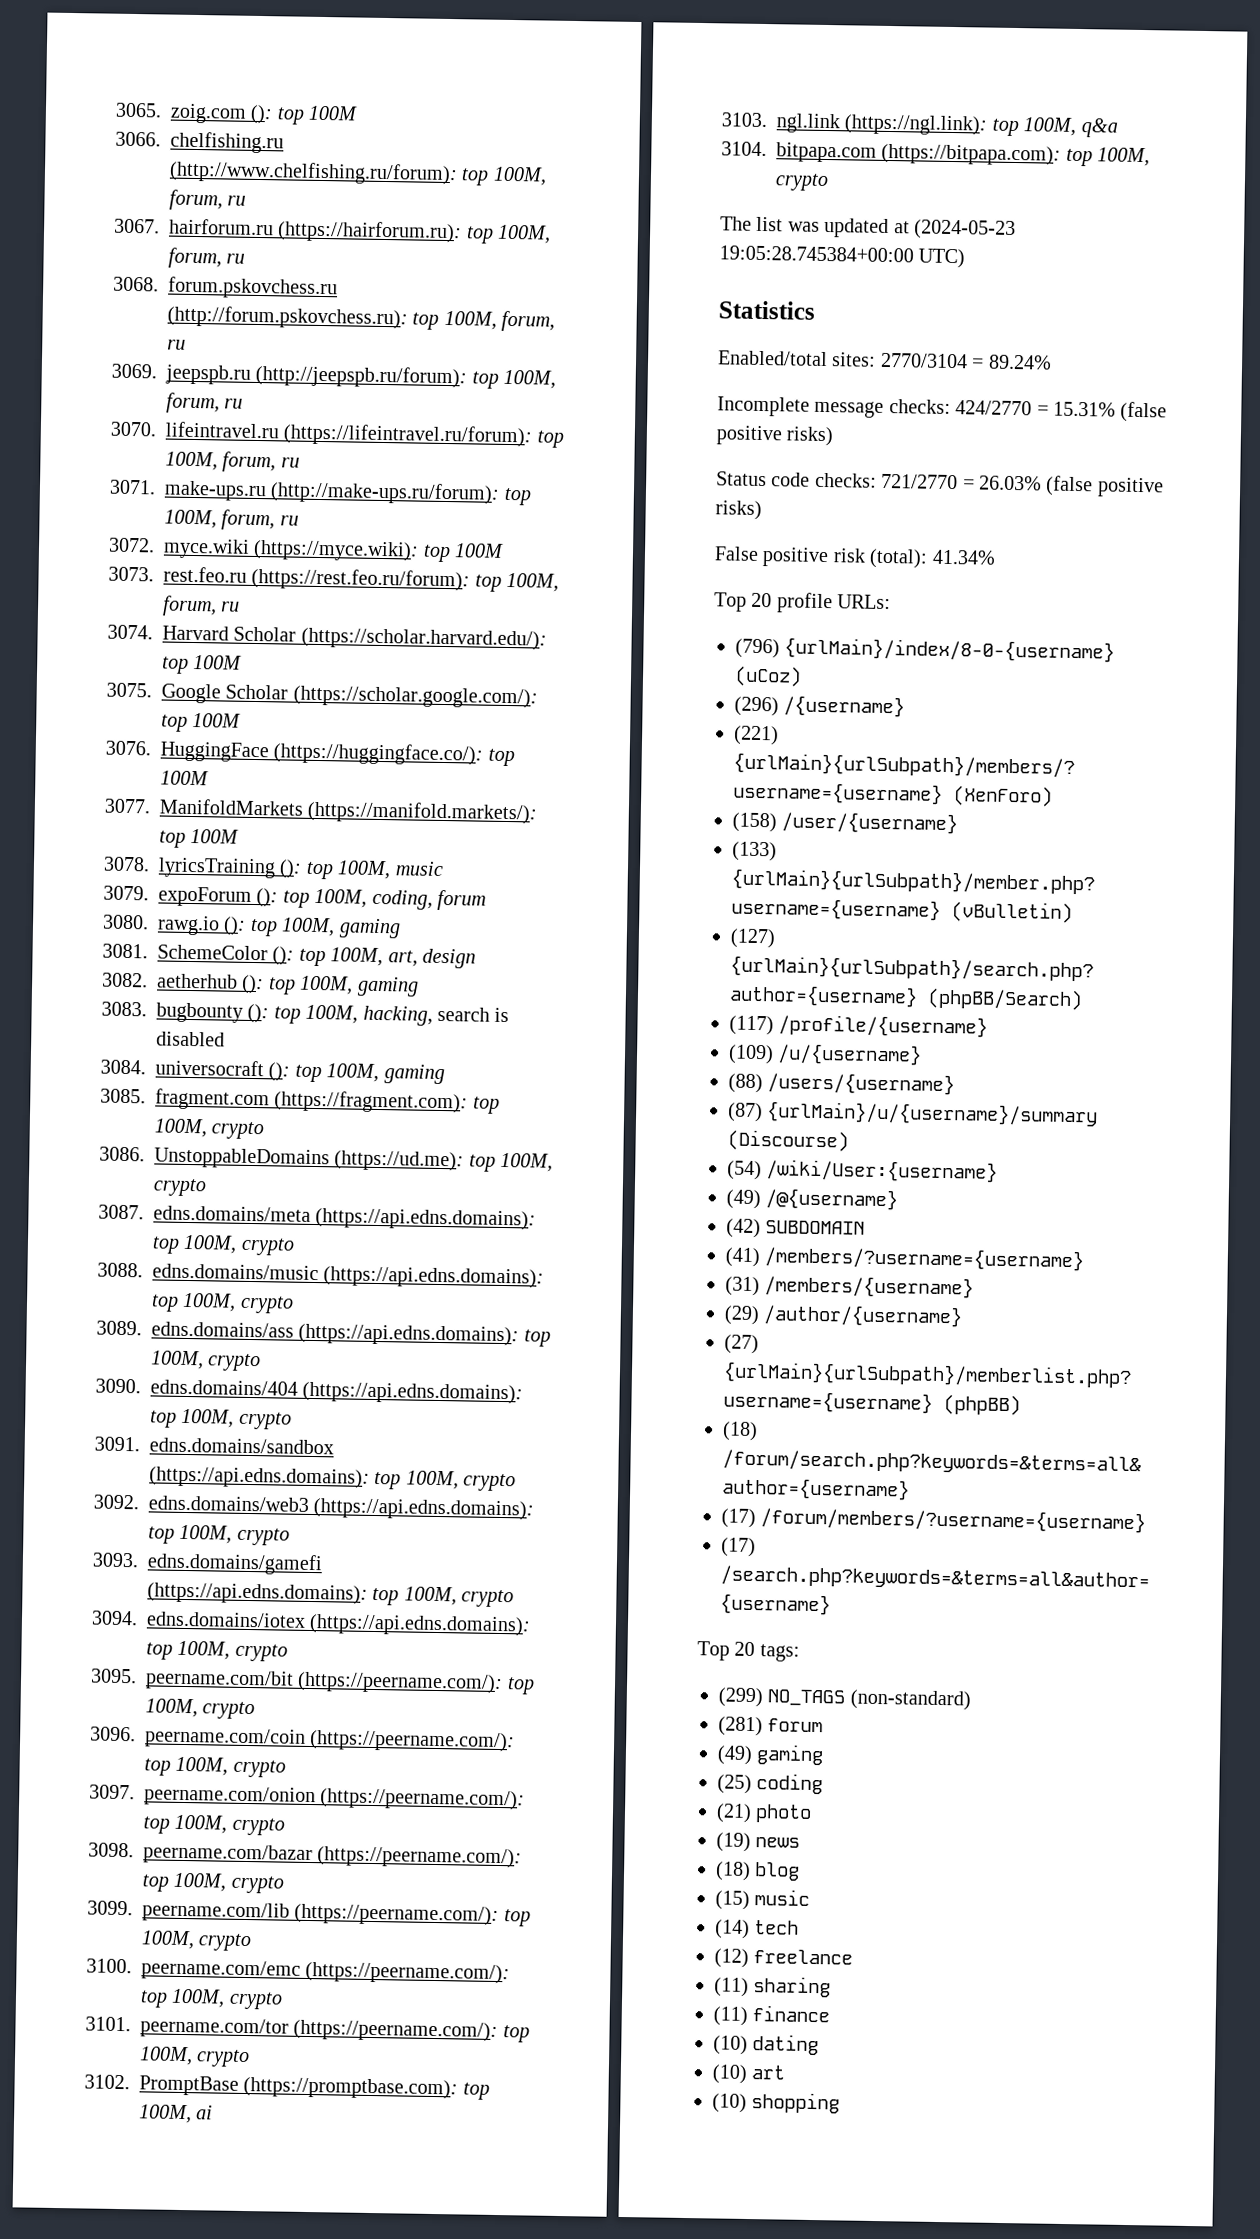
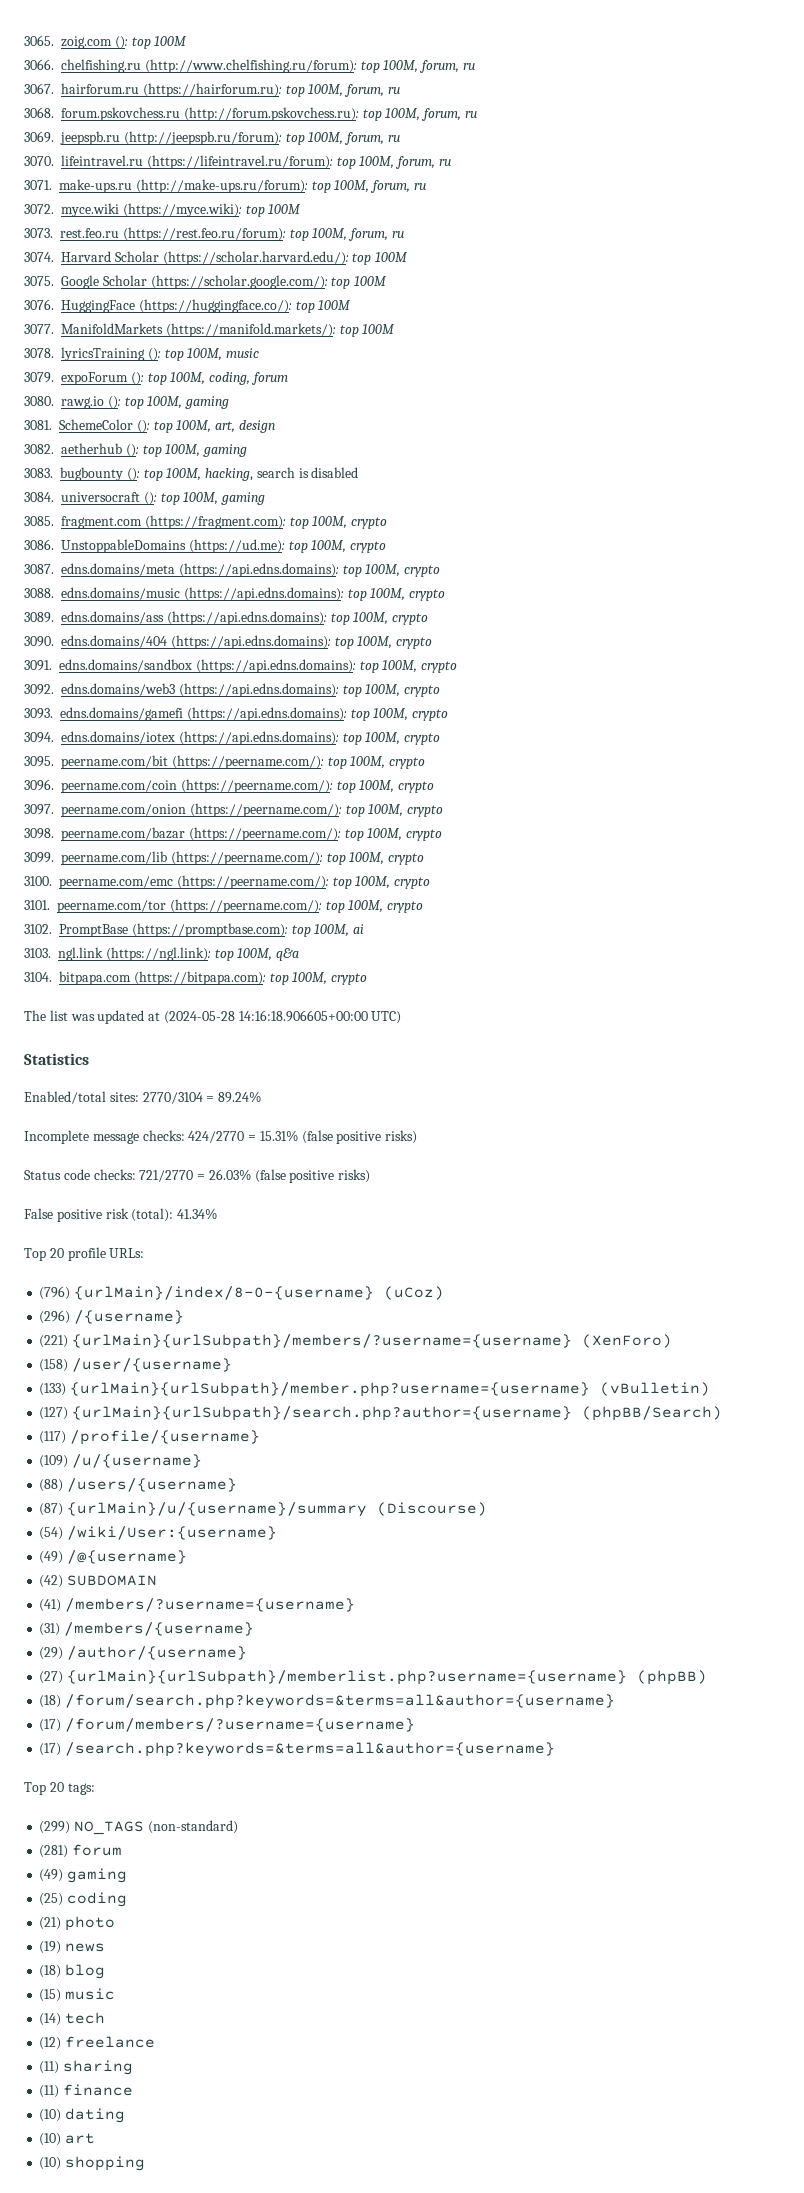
- The list was updated at (2024-05-23 19:05:28.745384+00:00 UTC)
+ The list was updated at (2024-05-28 14:16:18.906605+00:00 UTC)

